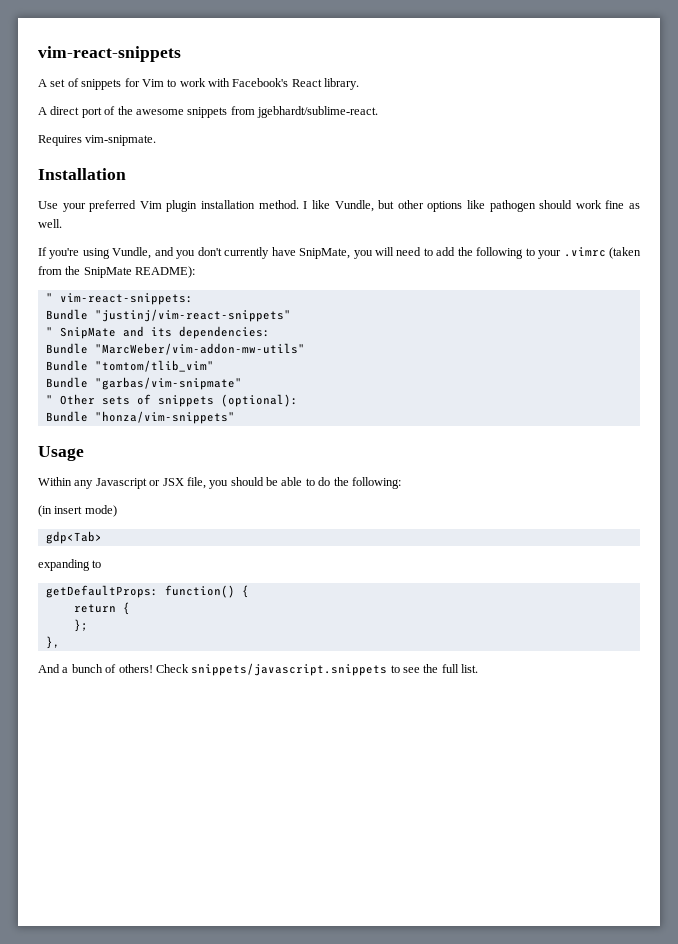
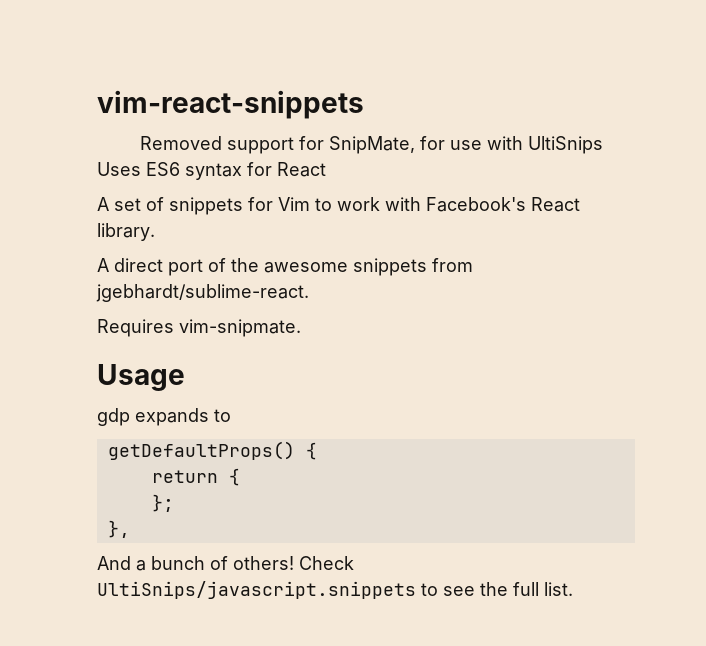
+ Removed support for SnipMate, for use with UltiSnips Uses ES6 syntax for React
- Installation
- Use your preferred Vim plugin installation method. I like Vundle, but other options like pathogen should work fine as well.
- If you're using Vundle, and you don't currently have SnipMate, you will need to add the following to your .vimrc (taken from the SnipMate README):
- " vim-react-snippets:
- Bundle "justinj/vim-react-snippets"
- " SnipMate and its dependencies:
- Bundle "MarcWeber/vim-addon-mw-utils"
- Bundle "tomtom/tlib_vim"
- Bundle "garbas/vim-snipmate"
- " Other sets of snippets (optional):
- Bundle "honza/vim-snippets"
  Usage
- Within any Javascript or JSX file, you should be able to do the following:
- (in insert mode)
- gdp<Tab>
- expanding to
+ gdp expands to
- getDefaultProps: function() {
+ getDefaultProps() {
- Check snippets/javascript.snippets to see the full list.
+ Check UltiSnips/javascript.snippets to see the full list.

